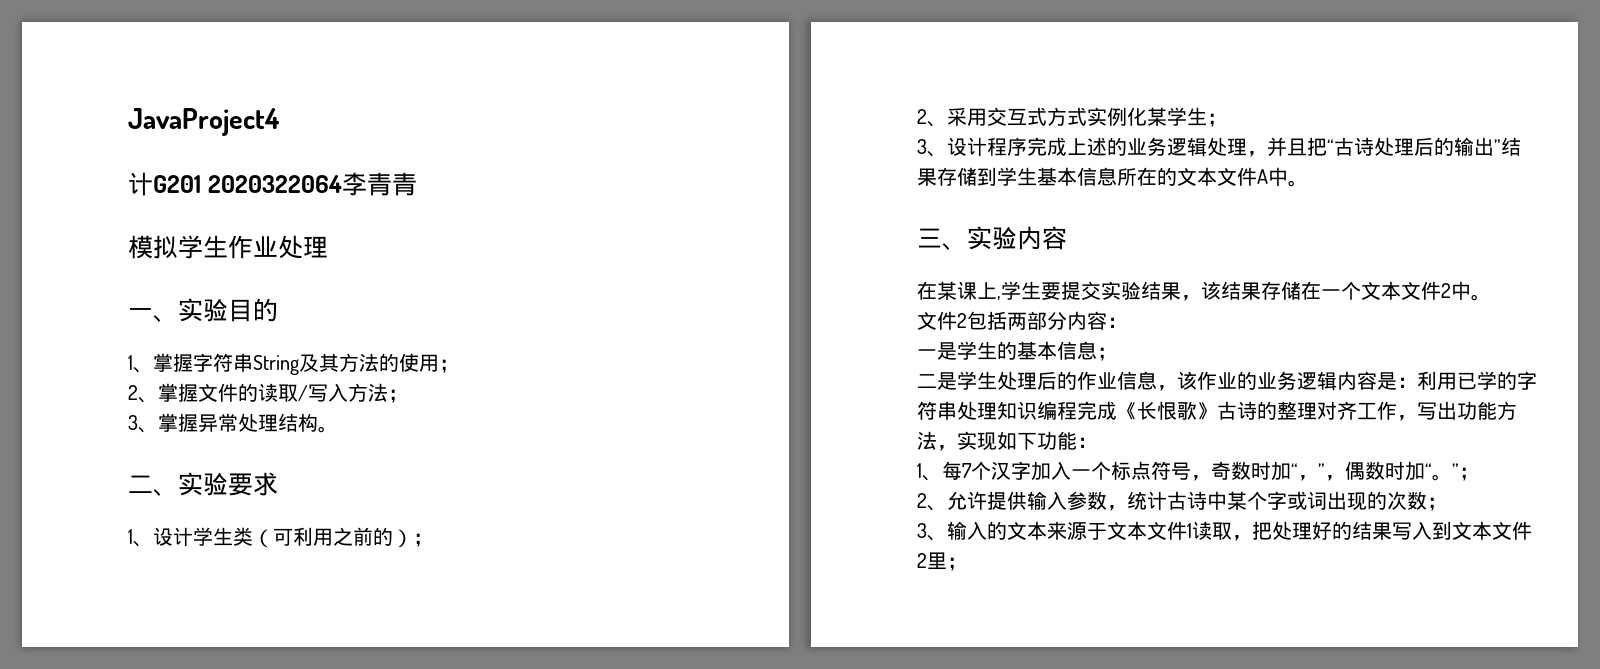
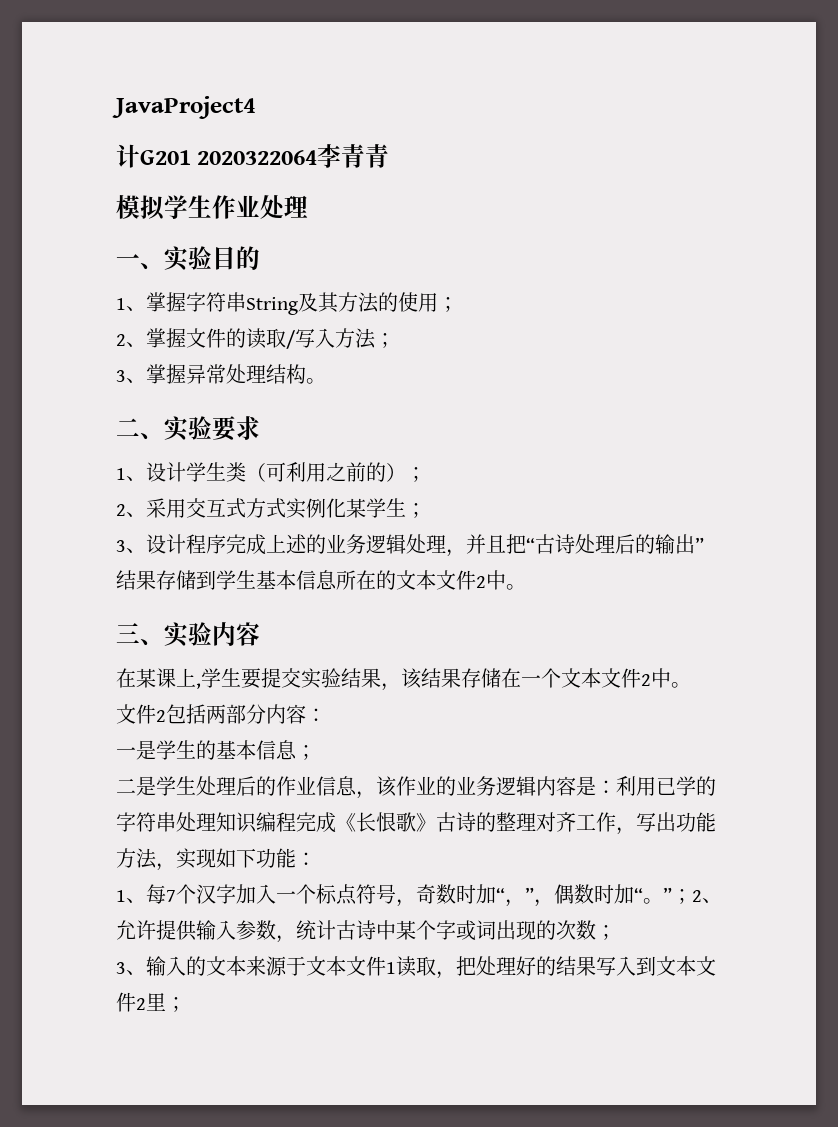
- 3、设计程序完成上述的业务逻辑处理，并且把“古诗处理后的输出”结果存储到学生基本信息所在的文本文件A中。
+ 3、设计程序完成上述的业务逻辑处理，并且把“古诗处理后的输出”结果存储到学生基本信息所在的文本文件2中。
- 1、每7个汉字加入一个标点符号，奇数时加“，”，偶数时加“。”；
- 2、允许提供输入参数，统计古诗中某个字或词出现的次数；
+ 1、每7个汉字加入一个标点符号，奇数时加“，”，偶数时加“。”；2、允许提供输入参数，统计古诗中某个字或词出现的次数；

